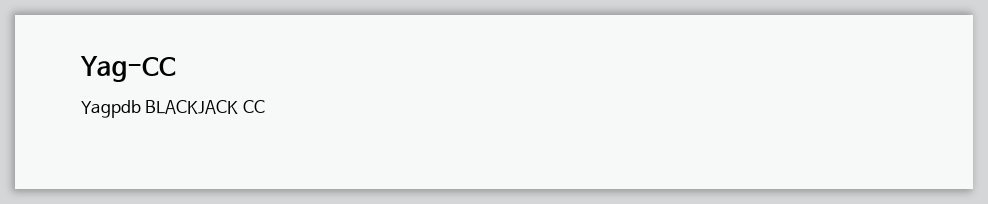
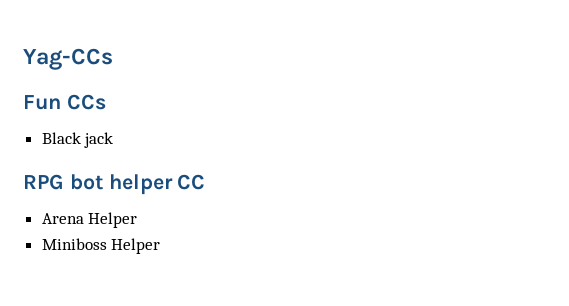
- Yag-CC
- Yagpdb BLACKJACK CC
+ Yag-CCs
+ Fun CCs
+ Black jack
+ RPG bot helper CC
+ Arena Helper
+ Miniboss Helper

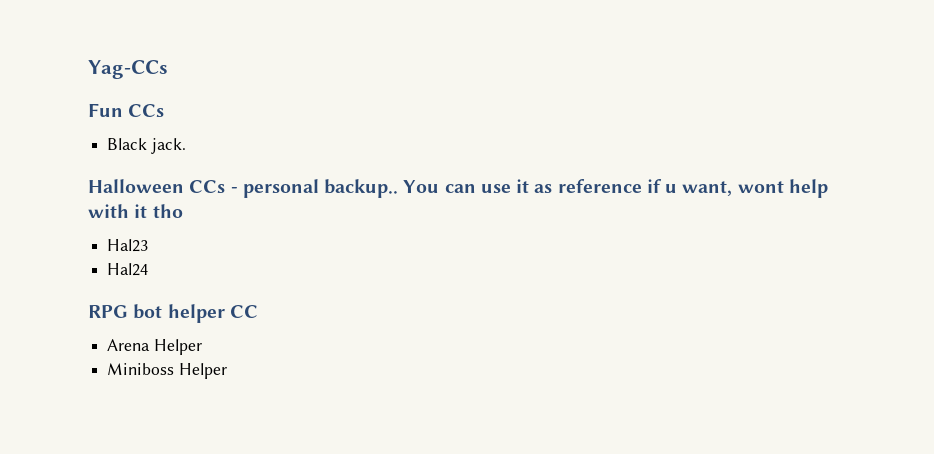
- Black jack
+ Black jack.
+ Halloween CCs - personal backup.. You can use it as reference if u want, wont help with it tho
+ Hal23
+ Hal24

